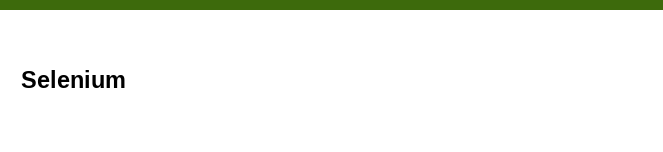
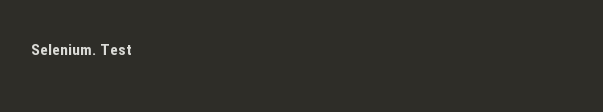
- Selenium
+ Selenium. Test

